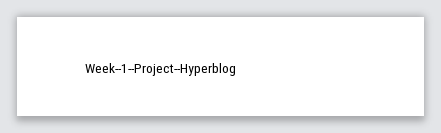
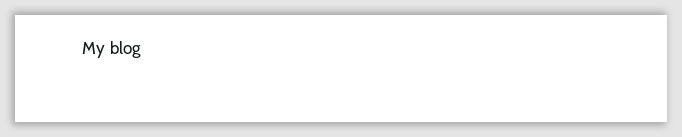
- Week--1--Project--Hyperblog
+ My blog

